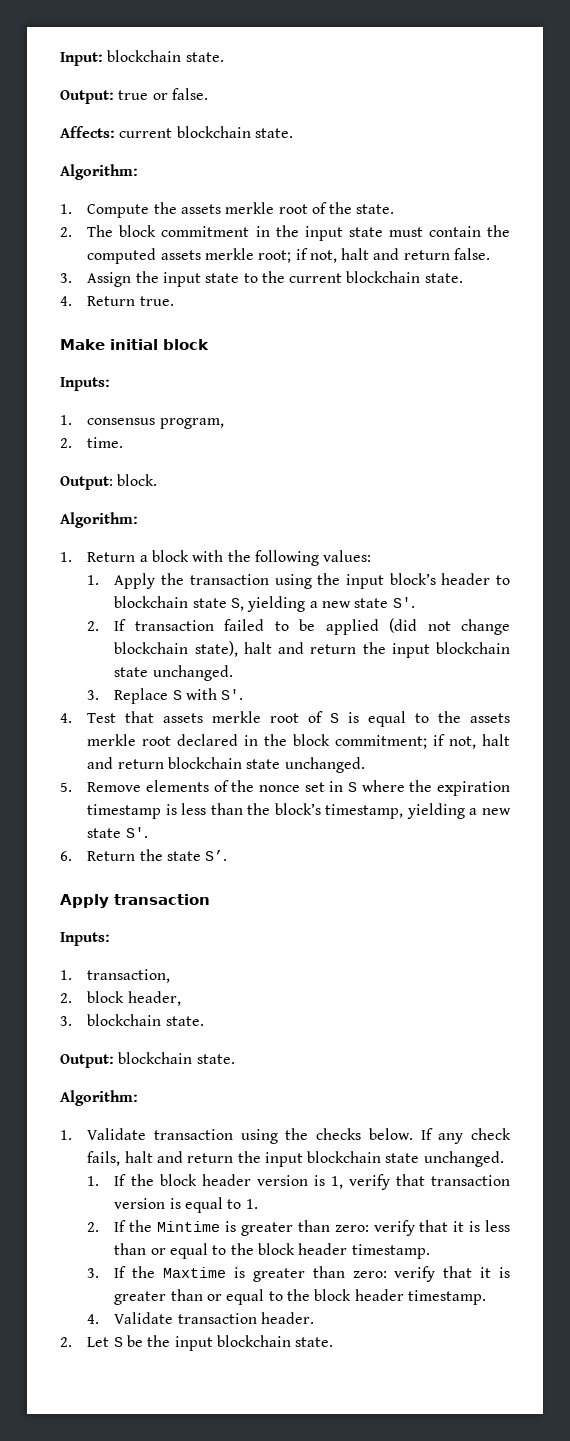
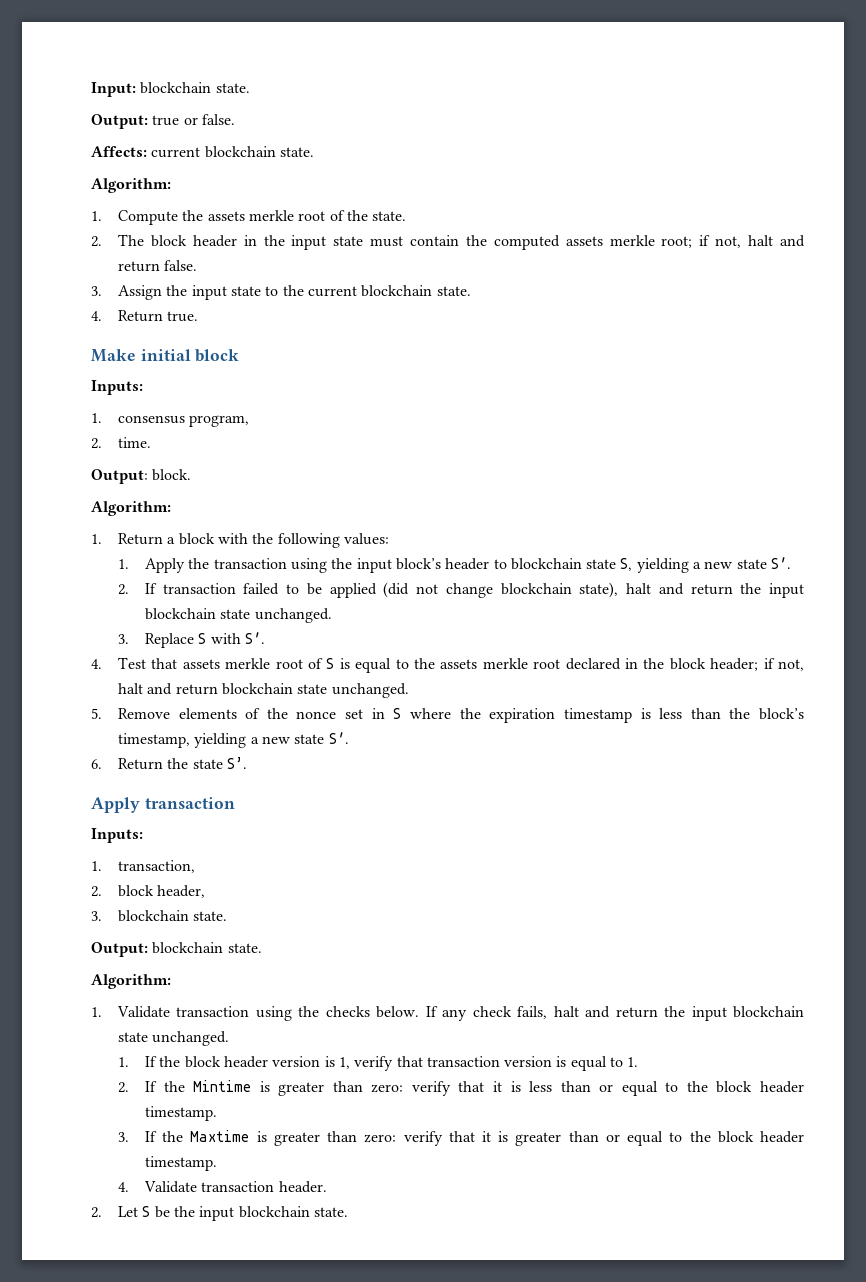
- 2. The block commitment in the input state must contain the computed assets merkle root; if not, halt and return false.
+ 2. The block header in the input state must contain the computed assets merkle root; if not, halt and return false.
- 4. Test that assets merkle root of S is equal to the assets merkle root declared in the block commitment; if not, halt and return blockchain state unchanged.
+ 4. Test that assets merkle root of S is equal to the assets merkle root declared in the block header; if not, halt and return blockchain state unchanged.

